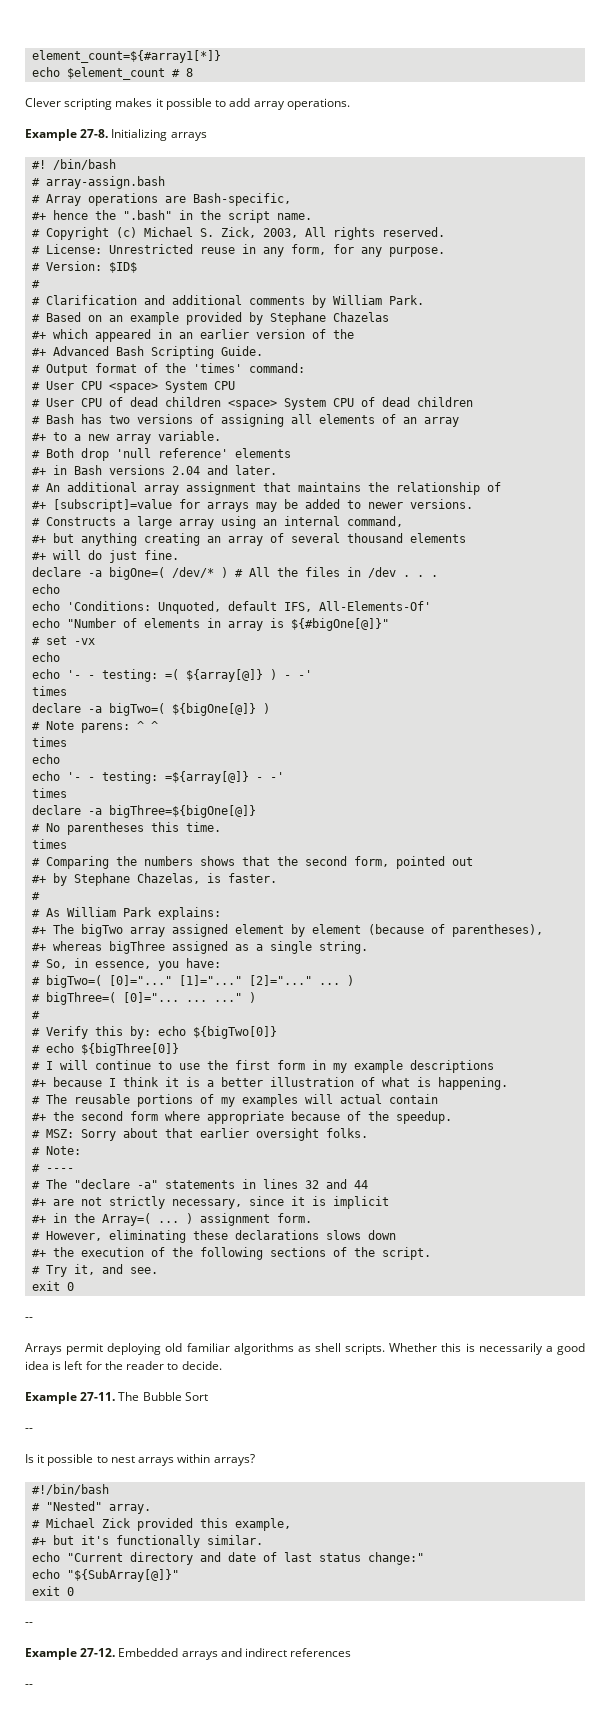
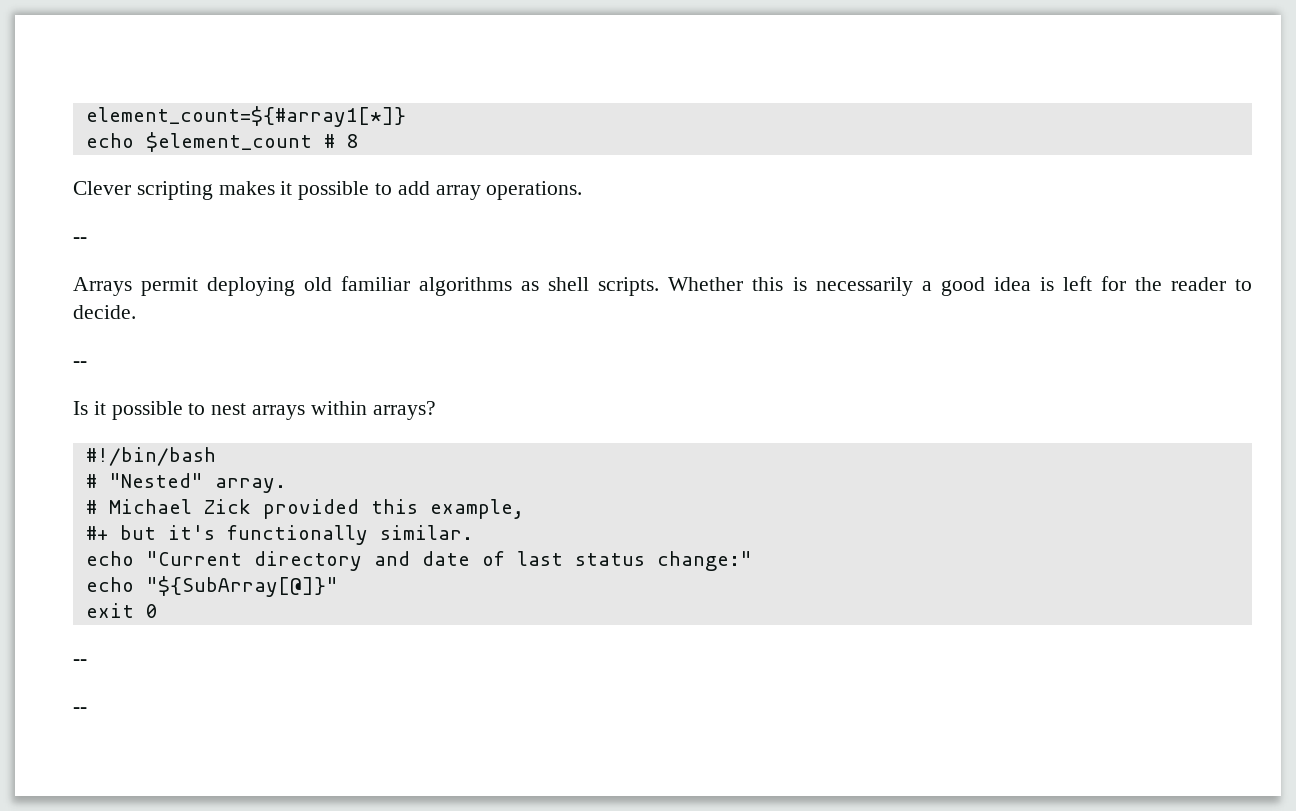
- Example 27-8. Initializing arrays
- #! /bin/bash
- # array-assign.bash
- # Array operations are Bash-specific,
- #+ hence the ".bash" in the script name.
- # Copyright (c) Michael S. Zick, 2003, All rights reserved.
- # License: Unrestricted reuse in any form, for any purpose.
- # Version: $ID$
- #
- # Clarification and additional comments by William Park.
- # Based on an example provided by Stephane Chazelas
- #+ which appeared in an earlier version of the
- #+ Advanced Bash Scripting Guide.
- # Output format of the 'times' command:
- # User CPU <space> System CPU
- # User CPU of dead children <space> System CPU of dead children
- # Bash has two versions of assigning all elements of an array
- #+ to a new array variable.
- # Both drop 'null reference' elements
- #+ in Bash versions 2.04 and later.
- # An additional array assignment that maintains the relationship of
- #+ [subscript]=value for arrays may be added to newer versions.
- # Constructs a large array using an internal command,
- #+ but anything creating an array of several thousand elements
- #+ will do just fine.
- declare -a bigOne=( /dev/* ) # All the files in /dev . . .
- echo
- echo 'Conditions: Unquoted, default IFS, All-Elements-Of'
- echo "Number of elements in array is ${#bigOne[@]}"
- # set -vx
- echo
- echo '- - testing: =( ${array[@]} ) - -'
- times
- declare -a bigTwo=( ${bigOne[@]} )
- # Note parens: ^ ^
- times
- echo
- echo '- - testing: =${array[@]} - -'
- times
- declare -a bigThree=${bigOne[@]}
- # No parentheses this time.
- times
- # Comparing the numbers shows that the second form, pointed out
- #+ by Stephane Chazelas, is faster.
- #
- # As William Park explains:
- #+ The bigTwo array assigned element by element (because of parentheses),
- #+ whereas bigThree assigned as a single string.
- # So, in essence, you have:
- # bigTwo=( [0]="..." [1]="..." [2]="..." ... )
- # bigThree=( [0]="... ... ..." )
- #
- # Verify this by: echo ${bigTwo[0]}
- # echo ${bigThree[0]}
- # I will continue to use the first form in my example descriptions
- #+ because I think it is a better illustration of what is happening.
- # The reusable portions of my examples will actual contain
- #+ the second form where appropriate because of the speedup.
- # MSZ: Sorry about that earlier oversight folks.
- # Note:
- # ----
- # The "declare -a" statements in lines 32 and 44
- #+ are not strictly necessary, since it is implicit
- #+ in the Array=( ... ) assignment form.
- # However, eliminating these declarations slows down
- #+ the execution of the following sections of the script.
- # Try it, and see.
- exit 0
- Example 27-11. The Bubble Sort
- Example 27-12. Embedded arrays and indirect references

